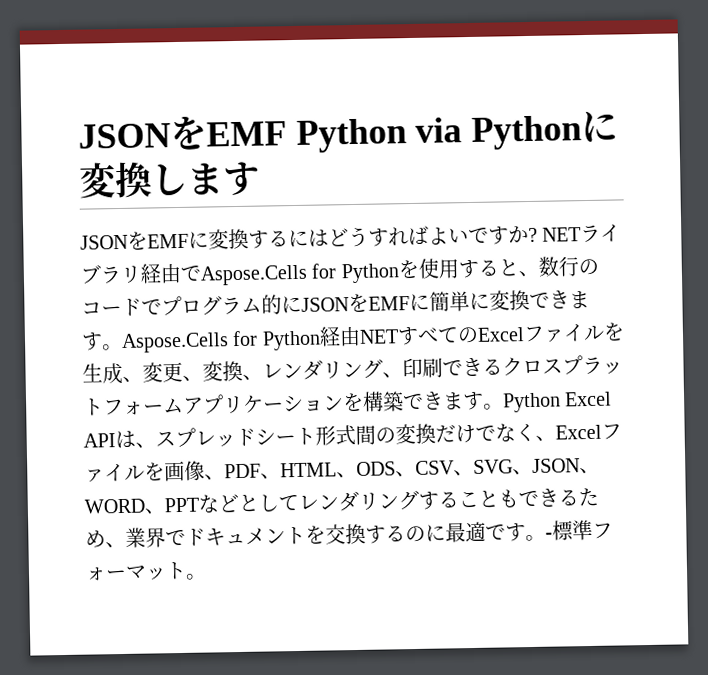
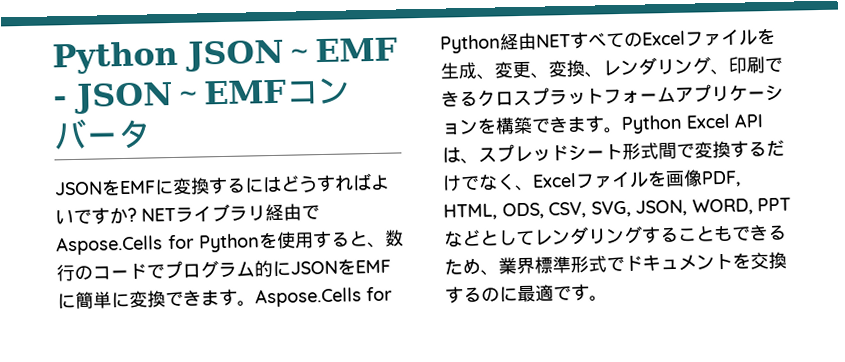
- JSONをEMF Python via Pythonに変換します
+ Python JSON～EMF - JSON～EMFコンバータ
- Python Excel APIは、スプレッドシート形式間の変換だけでなく、Excelファイルを画像、PDF、HTML、ODS、CSV、SVG、JSON、WORD、PPTなどとしてレンダリングすることもできるため、業界でドキュメントを交換するのに最適です。-標準フォーマット。
+ Python Excel APIは、スプレッドシート形式間で変換するだけでなく、Excelファイルを画像PDF, HTML, ODS, CSV, SVG, JSON, WORD, PPTなどとしてレンダリングすることもできるため、業界標準形式でドキュメントを交換するのに最適です。

